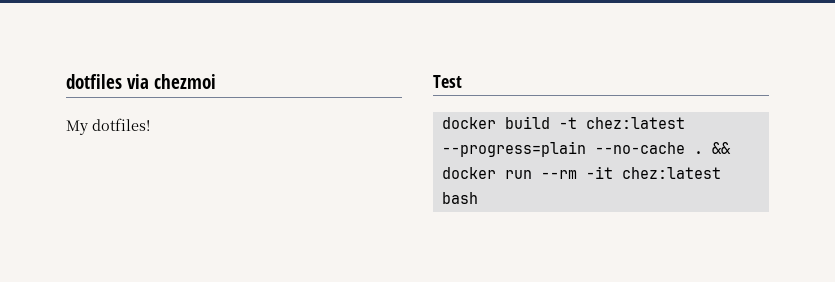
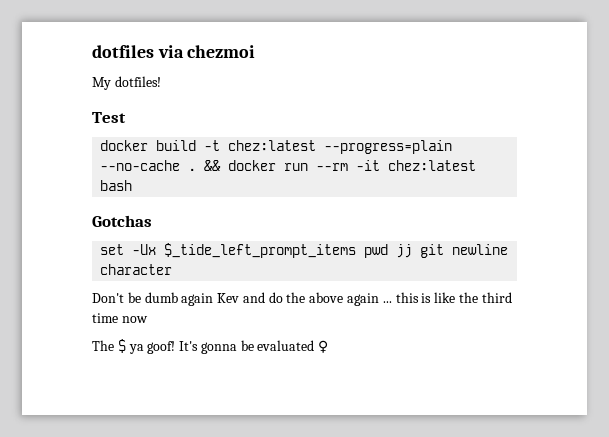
+ Gotchas
+ set -Ux $_tide_left_prompt_items pwd jj git newline character
+ Don't be dumb again Kev and do the above again ... this is like the third time now
+ The $ ya goof! It's gonna be evaluated ♀

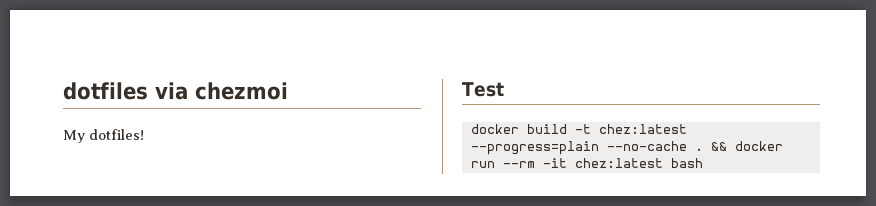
- Gotchas
- set -Ux $_tide_left_prompt_items pwd jj git newline character
- Don't be dumb again Kev and do the above again ... this is like the third time now
- The $ ya goof! It's gonna be evaluated ♀

